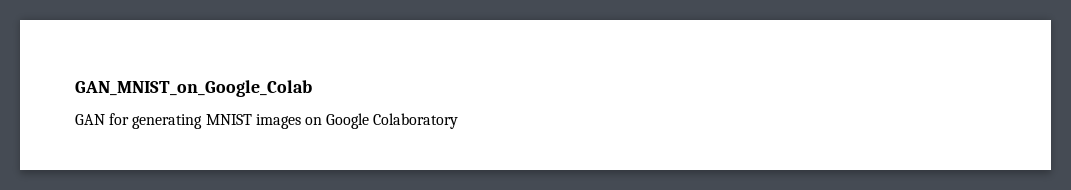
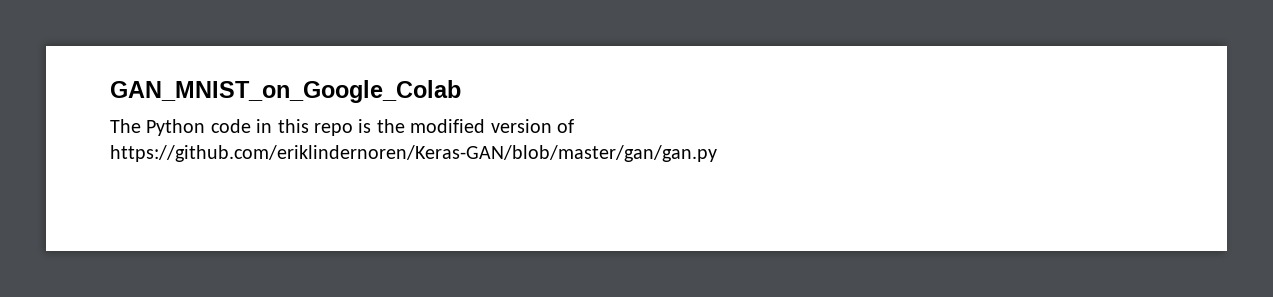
- GAN for generating MNIST images on Google Colaboratory
+ The Python code in this repo is the modified version of https://github.com/eriklindernoren/Keras-GAN/blob/master/gan/gan.py

